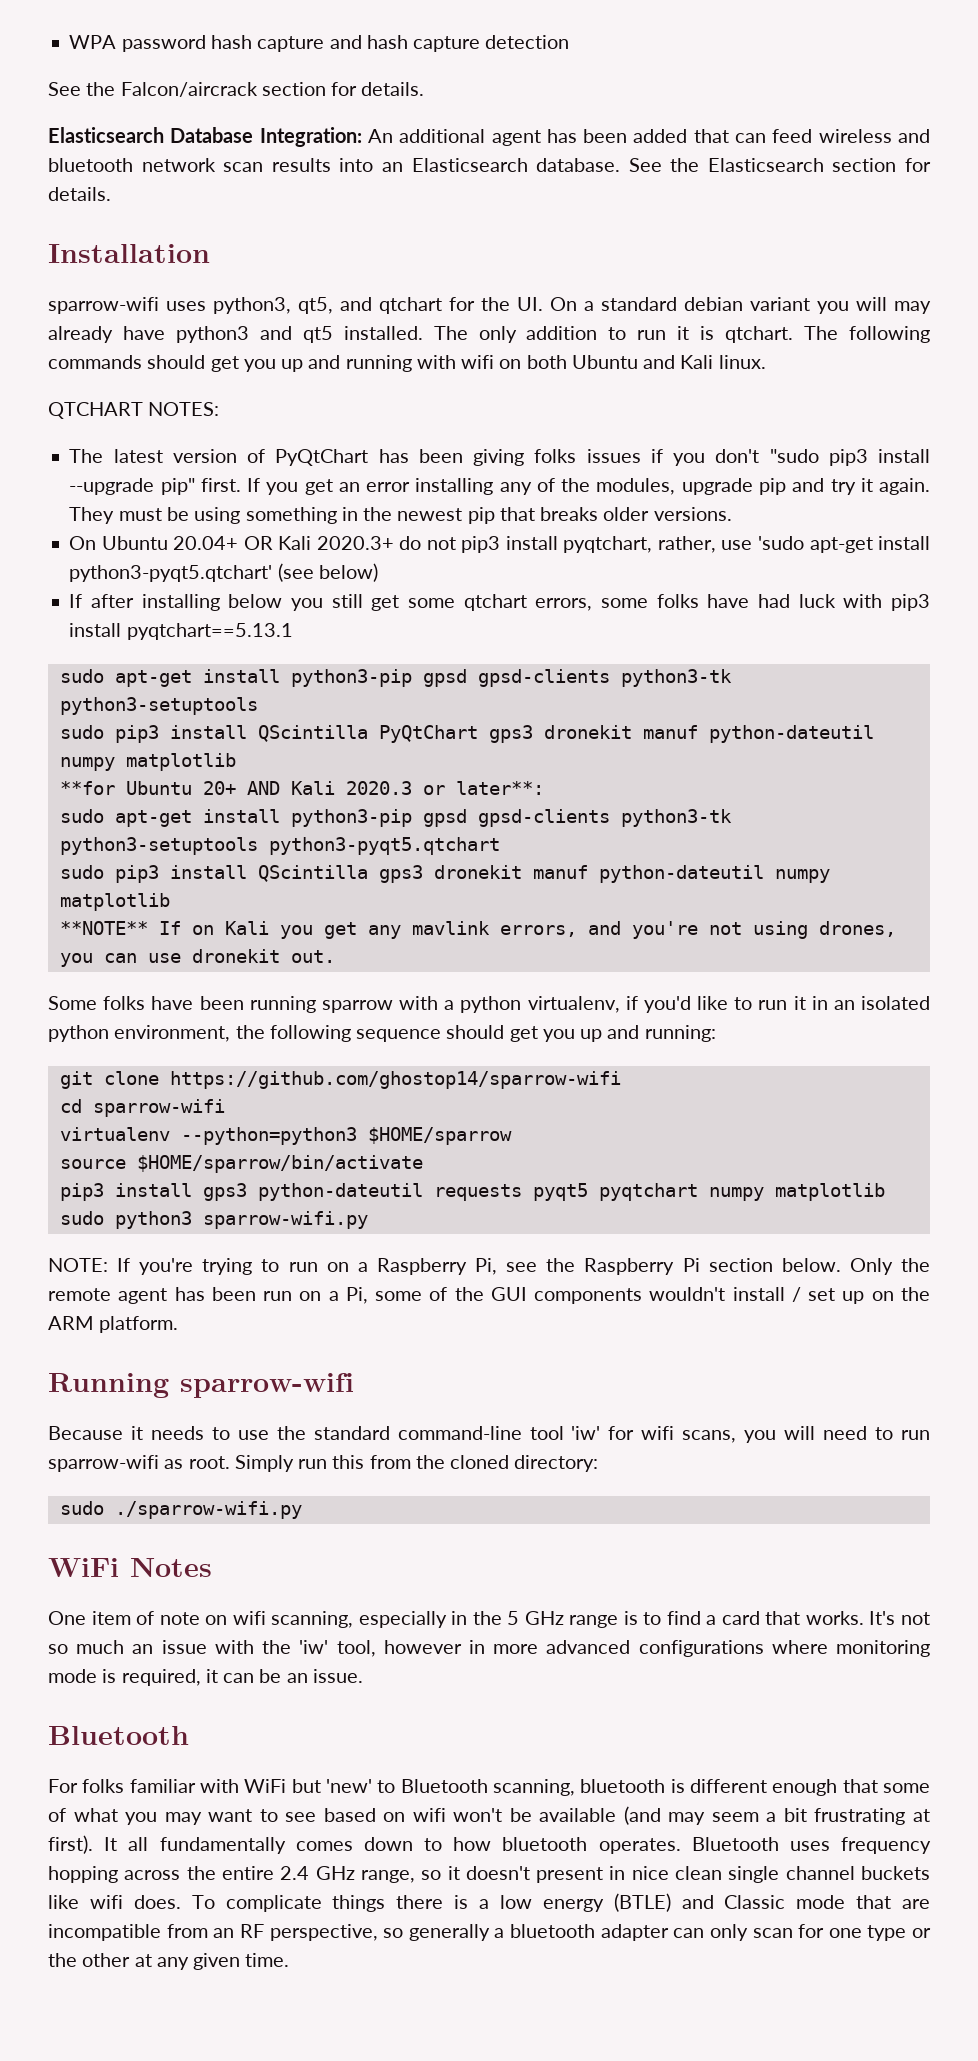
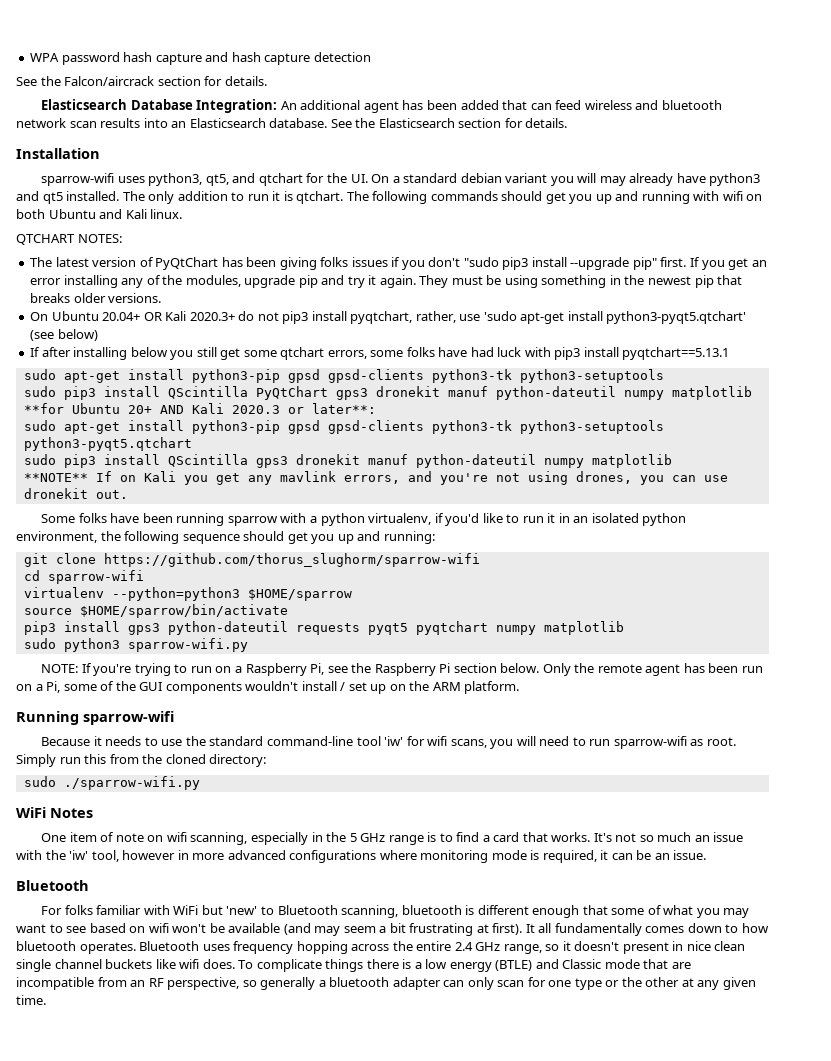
- git clone https://github.com/ghostop14/sparrow-wifi
+ git clone https://github.com/thorus_slughorm/sparrow-wifi

